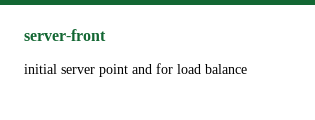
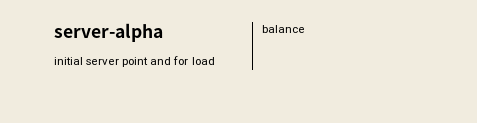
- server-front
+ server-alpha

